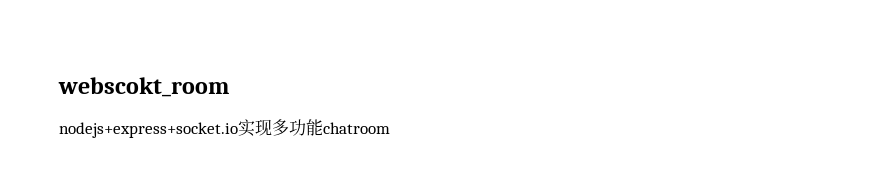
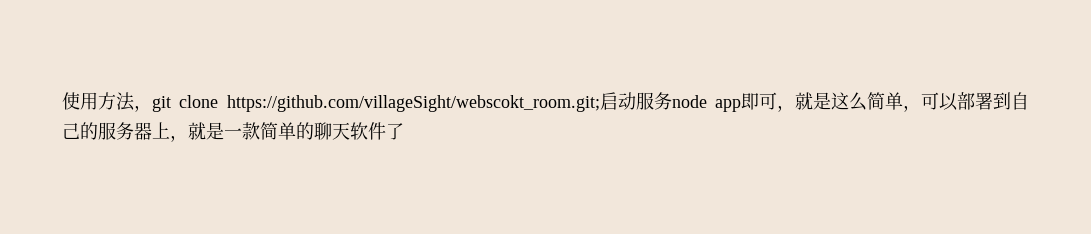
- webscokt_room
- nodejs+express+socket.io实现多功能chatroom
+ 使用方法，git clone https://github.com/villageSight/webscokt_room.git;启动服务node app即可，就是这么简单，可以部署到自己的服务器上，就是一款简单的聊天软件了

